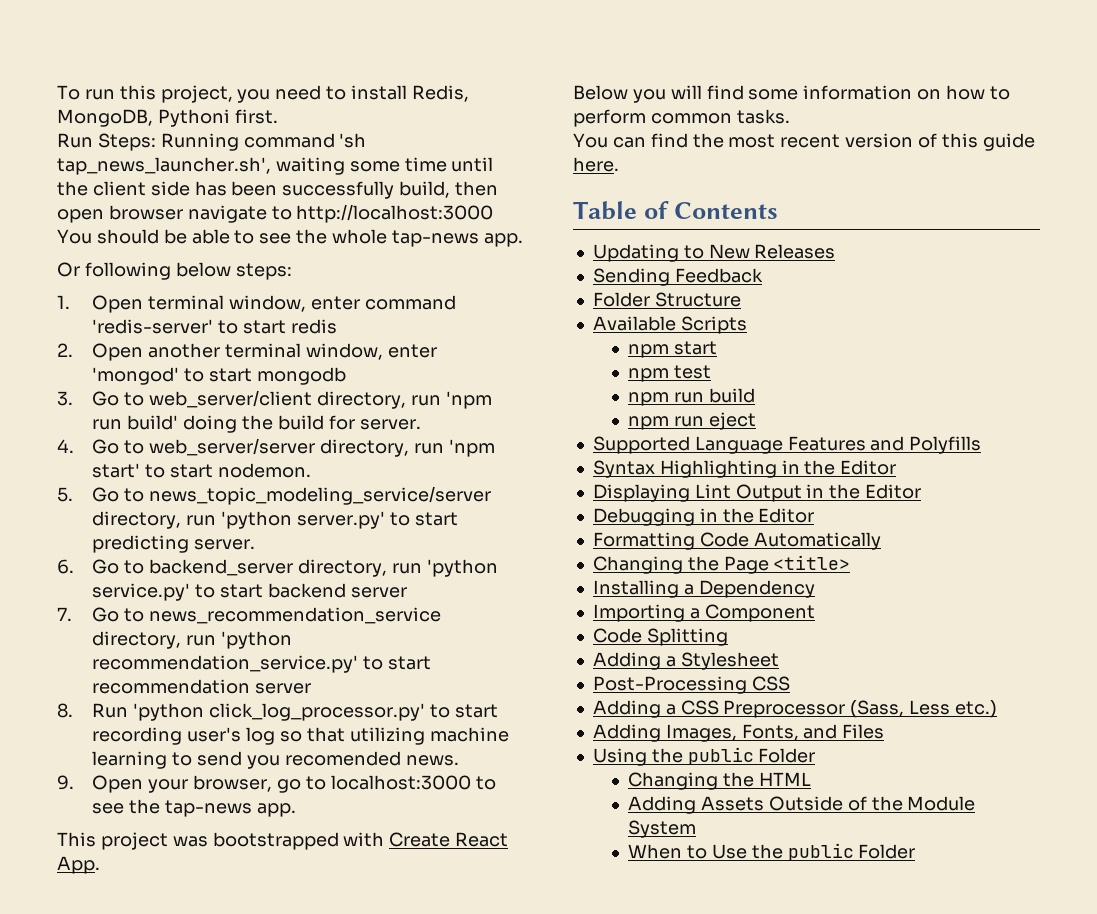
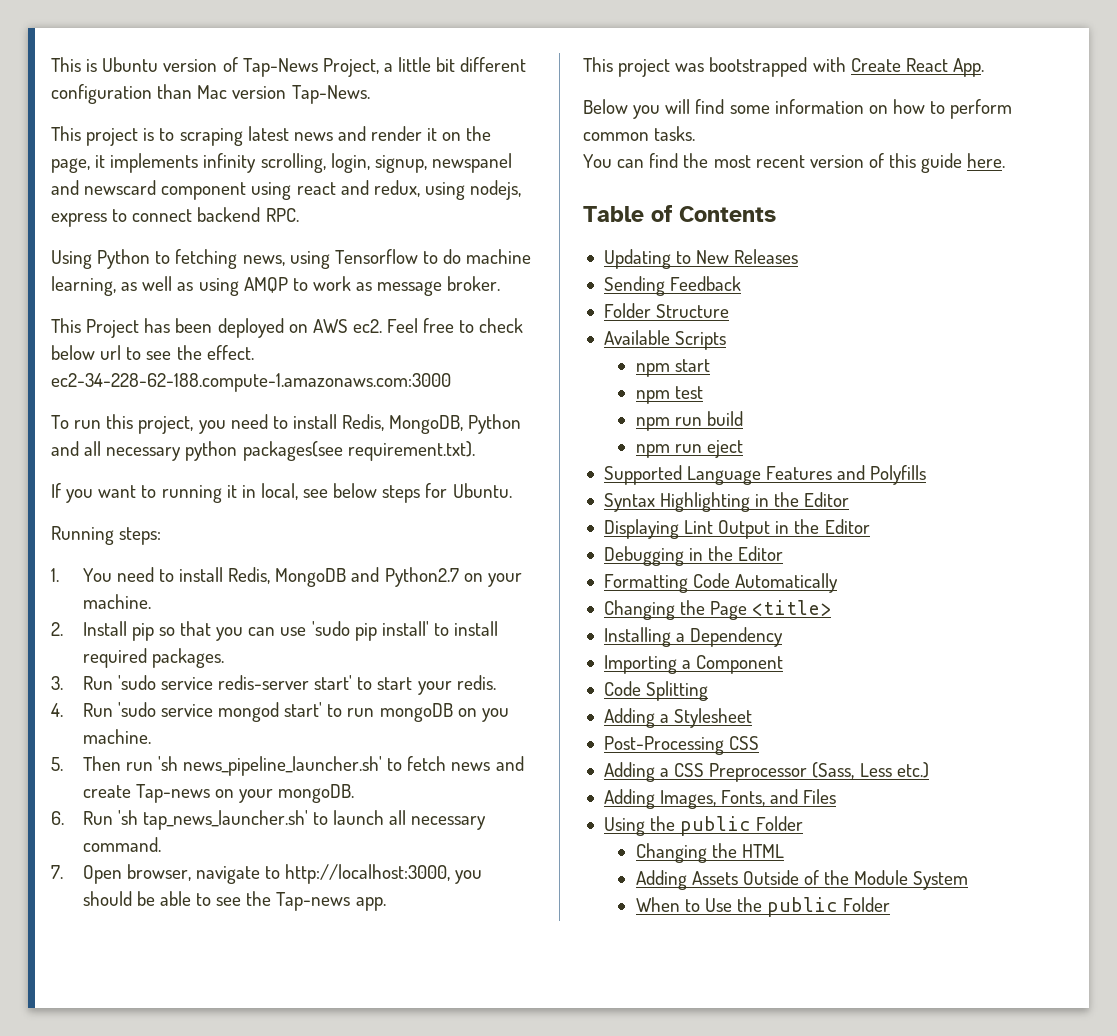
+ This is Ubuntu version of Tap-News Project, a little bit different configuration than Mac version Tap-News.
+ This project is to scraping latest news and render it on the page, it implements infinity scrolling, login, signup, newspanel and newscard component using react and redux, using nodejs, express to connect backend RPC.
+ Using Python to fetching news, using Tensorflow to do machine learning, as well as using AMQP to work as message broker.
+ This Project has been deployed on AWS ec2. Feel free to check below url to see the effect. ec2-34-228-62-188.compute-1.amazonaws.com:3000
- To run this project, you need to install Redis, MongoDB, Pythoni first.
- Run Steps: Running command 'sh tap_news_launcher.sh', waiting some time until the client side has been successfully build, then open browser navigate to http://localhost:3000 You should be able to see the whole tap-news app.
- Or following below steps:
- 1. Open terminal window, enter command 'redis-server' to start redis
- 2. Open another terminal window, enter 'mongod' to start mongodb
- 3. Go to web_server/client directory, run 'npm run build' doing the build for server.
- 4. Go to web_server/server directory, run 'npm start' to start nodemon.
- 5. Go to news_topic_modeling_service/server directory, run 'python server.py' to start predicting server.
- 6. Go to backend_server directory, run 'python service.py' to start backend server
- 7. Go to news_recommendation_service directory, run 'python recommendation_service.py' to start recommendation server
- 8. Run 'python click_log_processor.py' to start recording user's log so that utilizing machine learning to send you recomended news.
- 9. Open your browser, go to localhost:3000 to see the tap-news app.
+ To run this project, you need to install Redis, MongoDB, Python and all necessary python packages(see requirement.txt).
+ If you want to running it in local, see below steps for Ubuntu.
+ Running steps:
+ 1. You need to install Redis, MongoDB and Python2.7 on your machine.
+ 2. Install pip so that you can use 'sudo pip install' to install required packages.
+ 3. Run 'sudo service redis-server start' to start your redis.
+ 4. Run 'sudo service mongod start' to run mongoDB on you machine.
+ 5. Then run 'sh news_pipeline_launcher.sh' to fetch news and create Tap-news on your mongoDB.
+ 6. Run 'sh tap_news_launcher.sh' to launch all necessary command.
+ 7. Open browser, navigate to http://localhost:3000, you should be able to see the Tap-news app.

